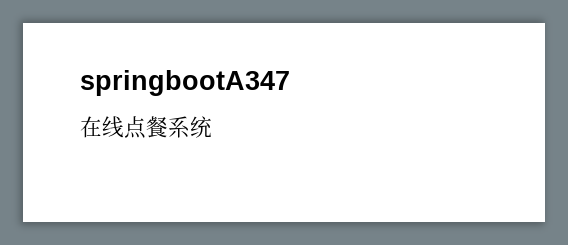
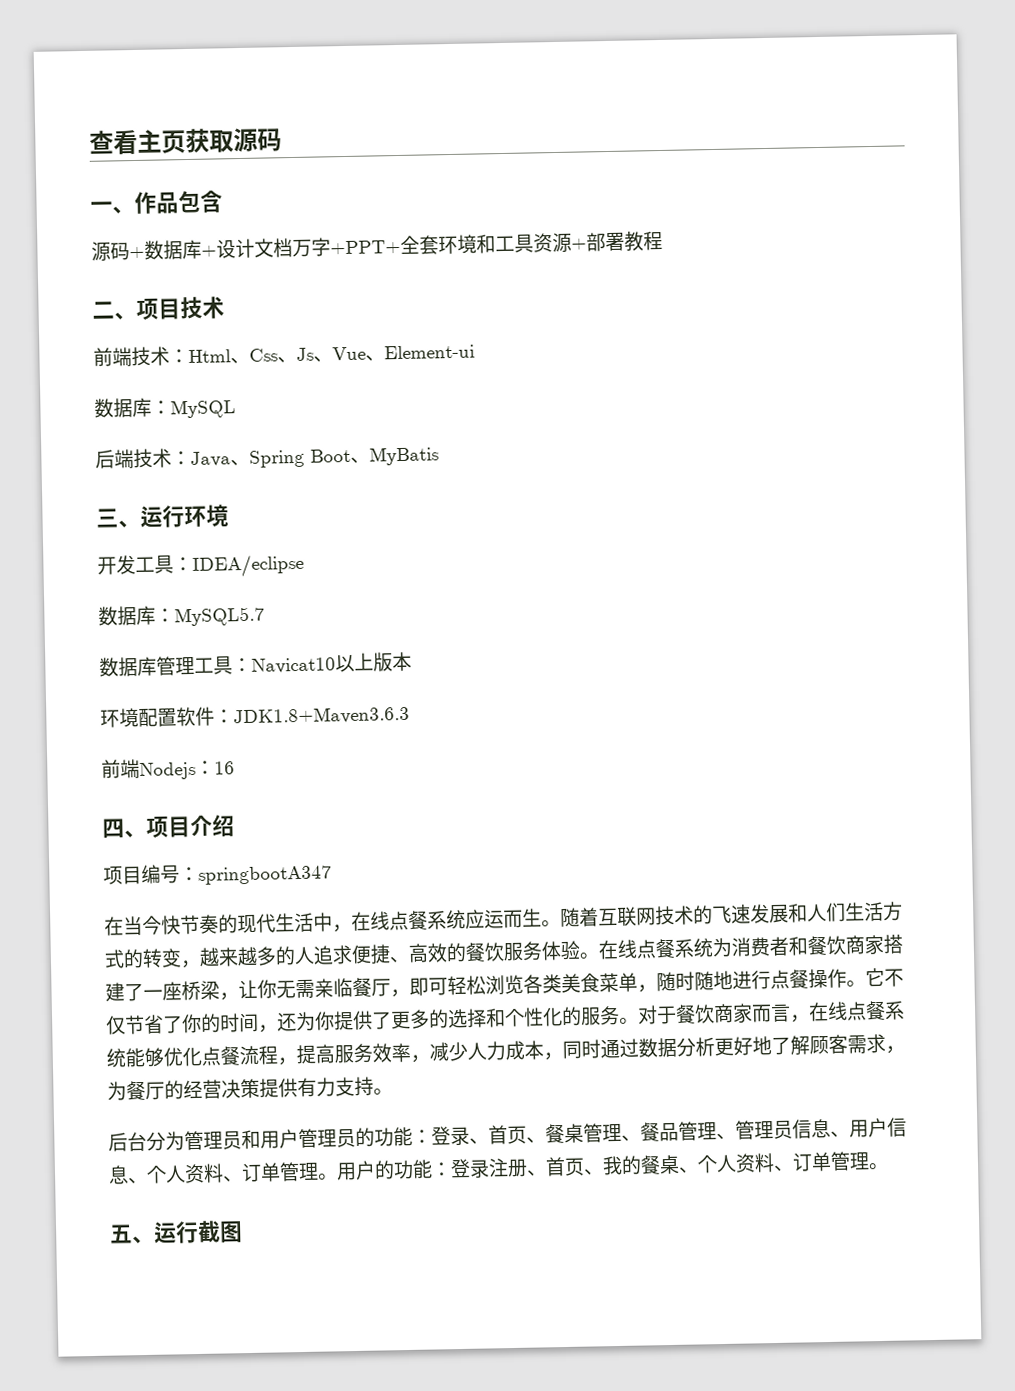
- springbootA347
- 在线点餐系统
+ 查看主页获取源码
+ 一、作品包含
+ 源码+数据库+设计文档万字+PPT+全套环境和工具资源+部署教程
+ 二、项目技术
+ 前端技术：Html、Css、Js、Vue、Element-ui
+ 数据库：MySQL
+ 后端技术：Java、Spring Boot、MyBatis
+ 三、运行环境
+ 开发工具：IDEA/eclipse
+ 数据库：MySQL5.7
+ 数据库管理工具：Navicat10以上版本
+ 环境配置软件：JDK1.8+Maven3.6.3
+ 前端Nodejs：16
+ 四、项目介绍
+ 项目编号：springbootA347
+ 在当今快节奏的现代生活中，在线点餐系统应运而生。随着互联网技术的飞速发展和人们生活方式的转变，越来越多的人追求便捷、高效的餐饮服务体验。在线点餐系统为消费者和餐饮商家搭建了一座桥梁，让你无需亲临餐厅，即可轻松浏览各类美食菜单，随时随地进行点餐操作。它不仅节省了你的时间，还为你提供了更多的选择和个性化的服务。对于餐饮商家而言，在线点餐系统能够优化点餐流程，提高服务效率，减少人力成本，同时通过数据分析更好地了解顾客需求，为餐厅的经营决策提供有力支持。
+ 后台分为管理员和用户管理员的功能：登录、首页、餐桌管理、餐品管理、管理员信息、用户信息、个人资料、订单管理。用户的功能：登录注册、首页、我的餐桌、个人资料、订单管理。
+ 五、运行截图

